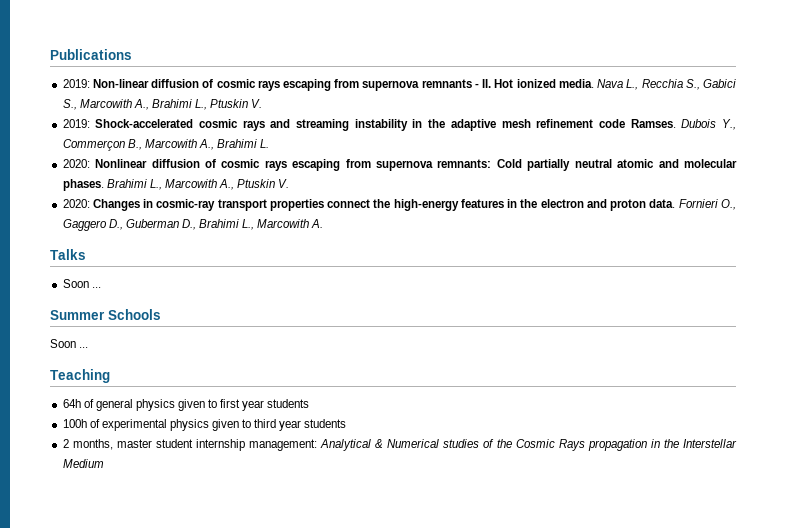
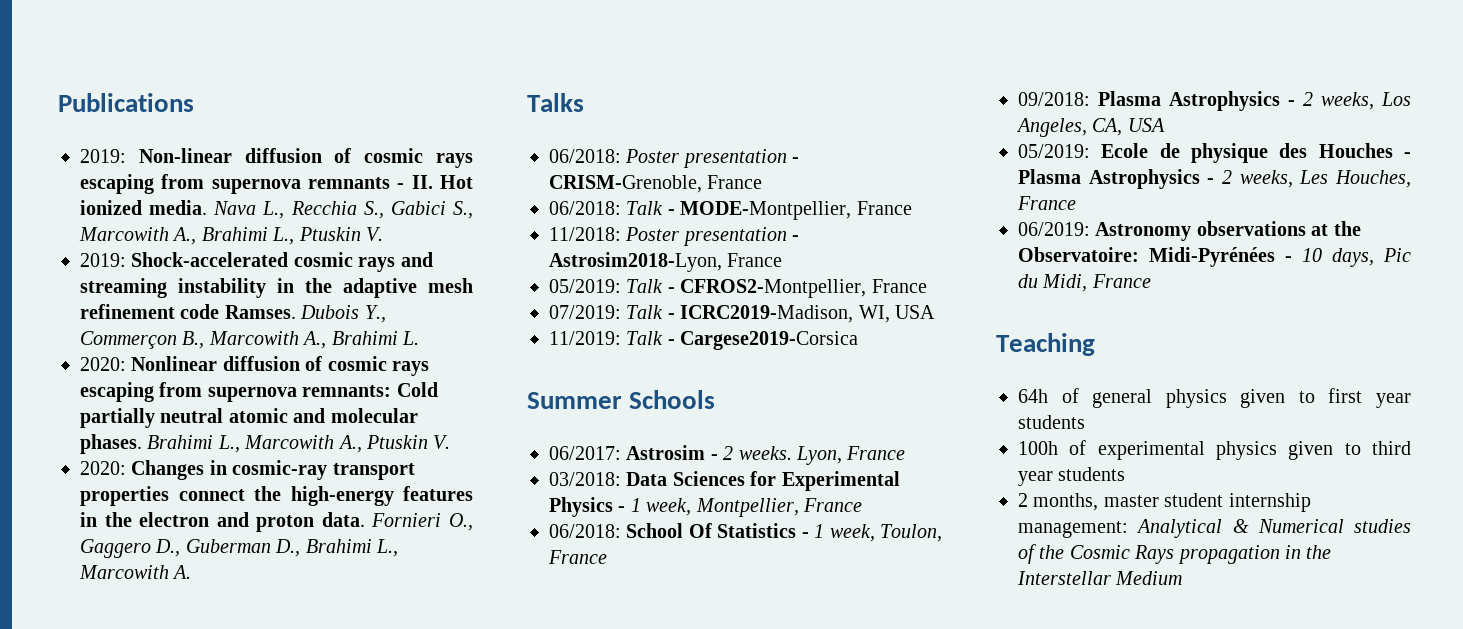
  Talks
- Soon ...
+ 06/2018: Poster presentation - CRISM-Grenoble, France
+ 06/2018: Talk - MODE-Montpellier, France
+ 11/2018: Poster presentation - Astrosim2018-Lyon, France
+ 05/2019: Talk - CFROS2-Montpellier, France
+ 07/2019: Talk - ICRC2019-Madison, WI, USA
+ 11/2019: Talk - Cargese2019-Corsica
  Summer Schools
- Soon ...
+ 06/2017: Astrosim - 2 weeks. Lyon, France
+ 03/2018: Data Sciences for Experimental Physics - 1 week, Montpellier, France
+ 06/2018: School Of Statistics - 1 week, Toulon, France
+ 09/2018: Plasma Astrophysics - 2 weeks, Los Angeles, CA, USA
+ 05/2019: Ecole de physique des Houches - Plasma Astrophysics - 2 weeks, Les Houches, France
+ 06/2019: Astronomy observations at the Observatoire: Midi-Pyrénées - 10 days, Pic du Midi, France

